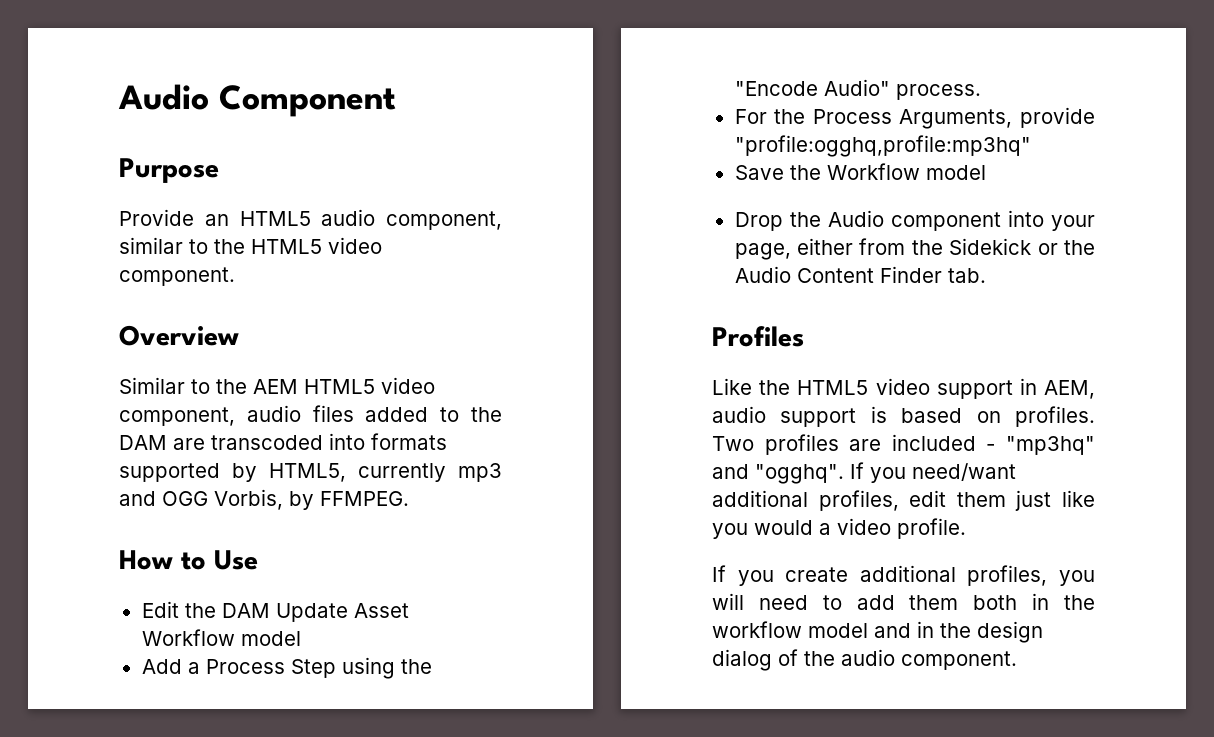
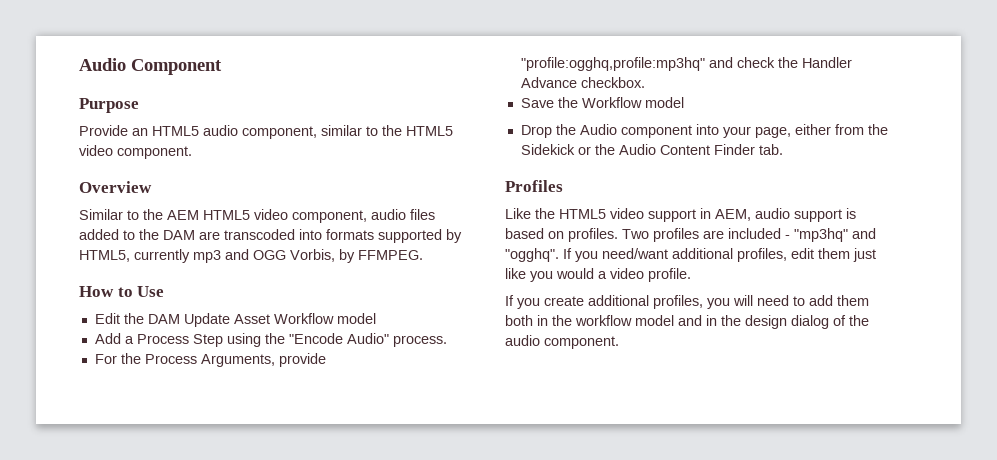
- For the Process Arguments, provide "profile:ogghq,profile:mp3hq"
+ For the Process Arguments, provide "profile:ogghq,profile:mp3hq" and check the Handler Advance checkbox.

